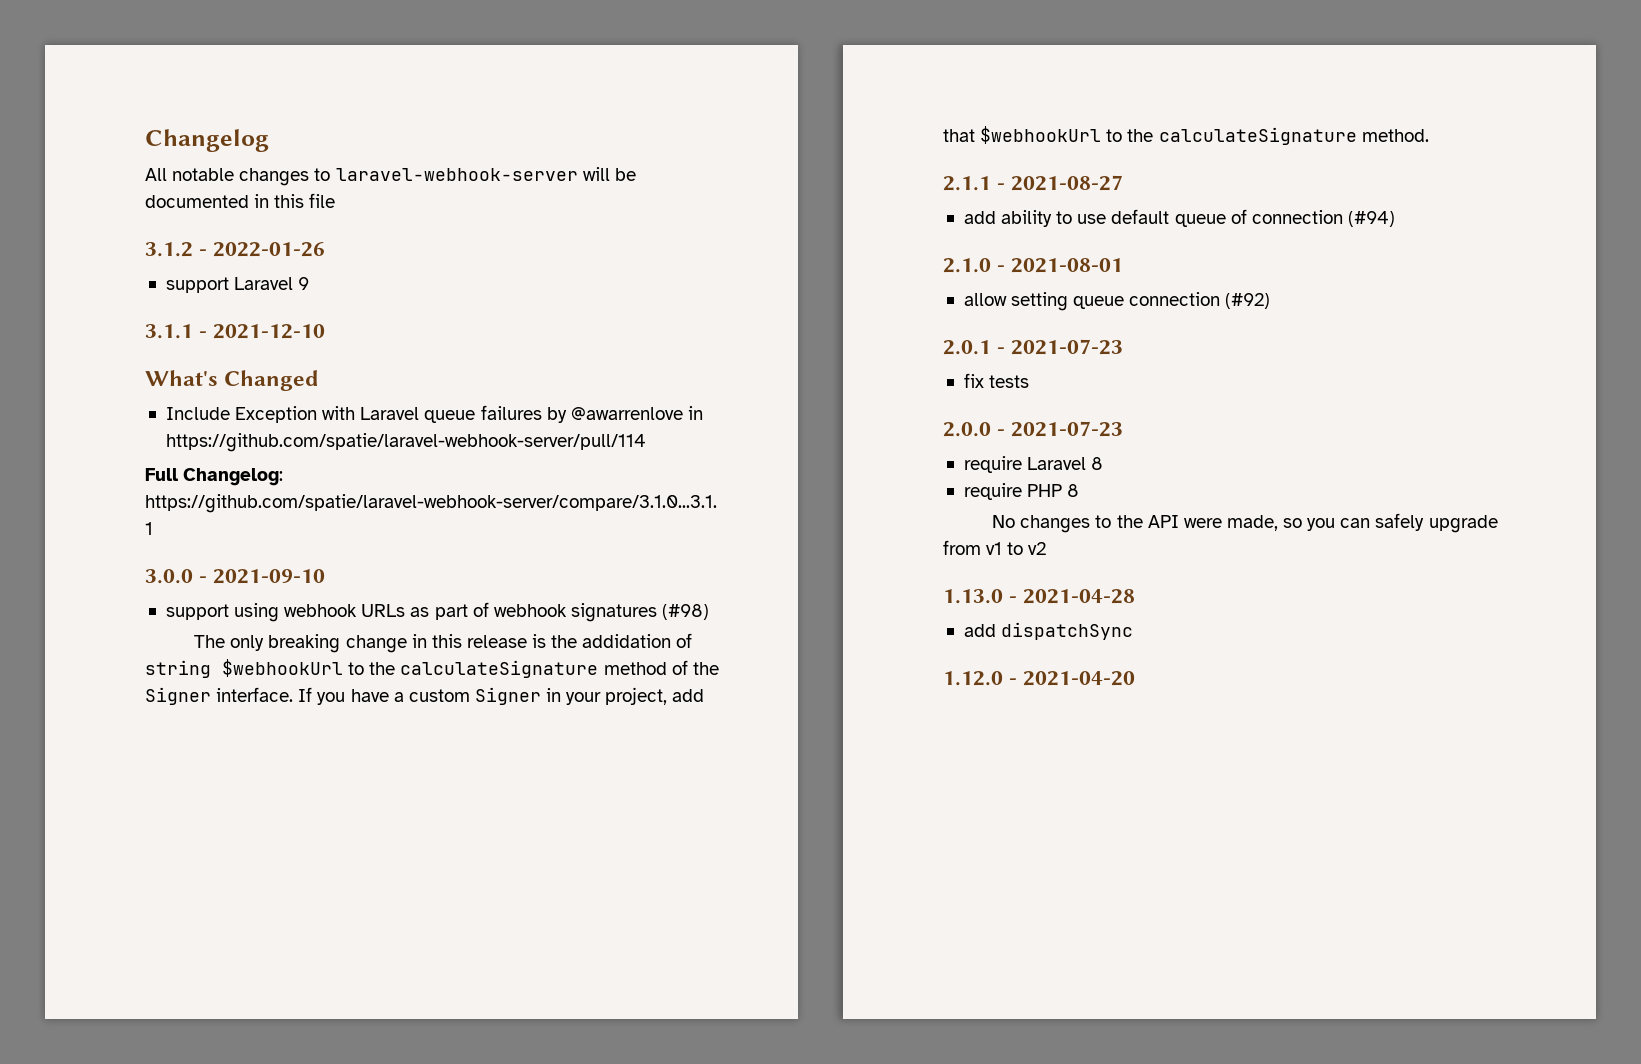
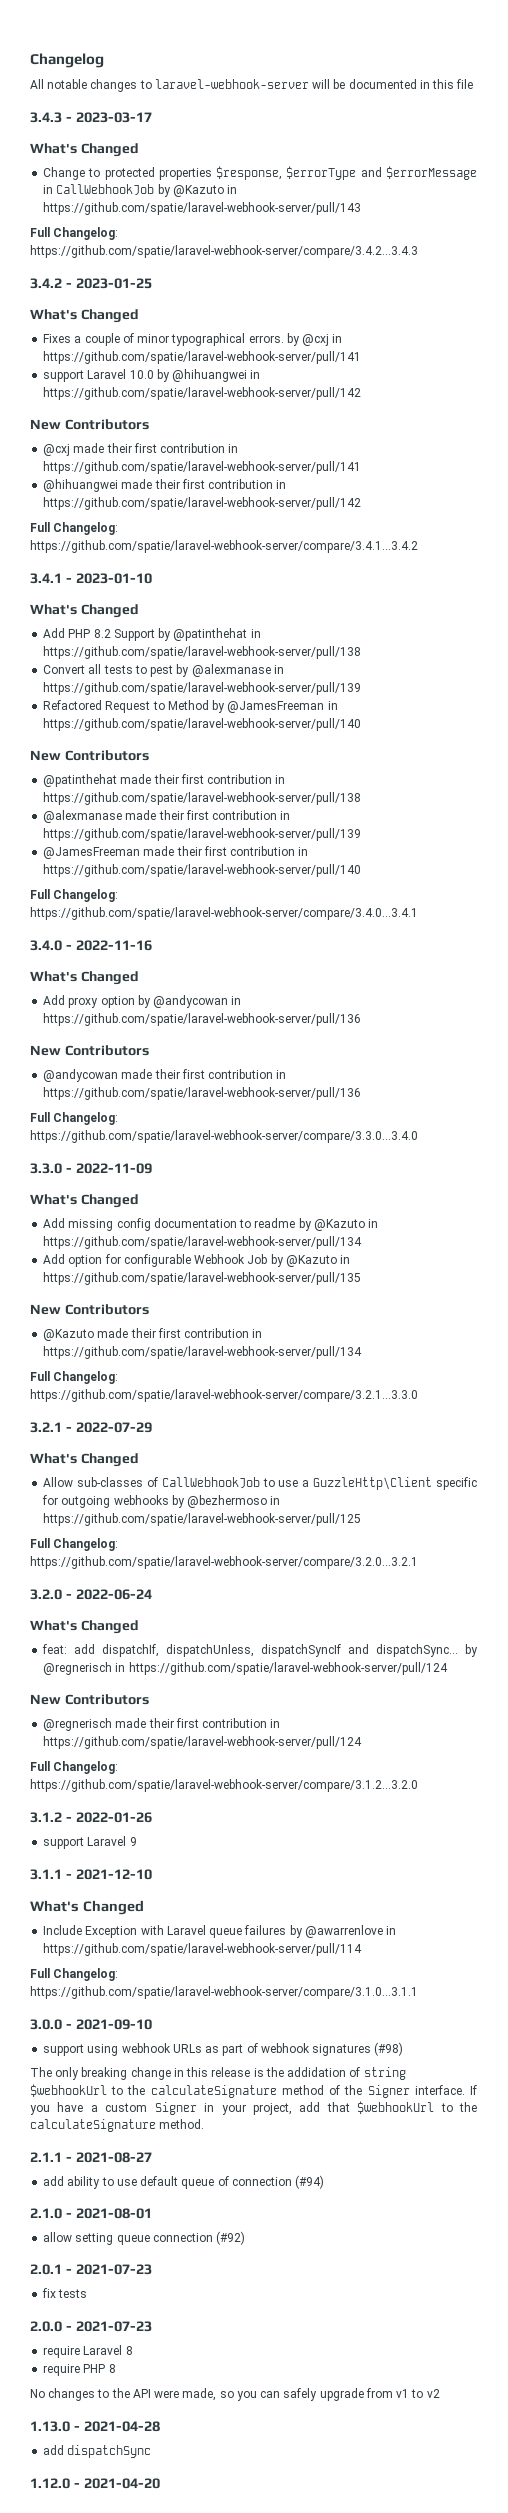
+ 3.4.3 - 2023-03-17
+ What's Changed
+ Change to protected properties $response, $errorType and $errorMessage in CallWebhookJob by @Kazuto in https://github.com/spatie/laravel-webhook-server/pull/143
+ Full Changelog: https://github.com/spatie/laravel-webhook-server/compare/3.4.2...3.4.3
+ 3.4.2 - 2023-01-25
+ What's Changed
+ Fixes a couple of minor typographical errors. by @cxj in https://github.com/spatie/laravel-webhook-server/pull/141
+ support Laravel 10.0 by @hihuangwei in https://github.com/spatie/laravel-webhook-server/pull/142
+ New Contributors
+ @cxj made their first contribution in https://github.com/spatie/laravel-webhook-server/pull/141
+ @hihuangwei made their first contribution in https://github.com/spatie/laravel-webhook-server/pull/142
+ Full Changelog: https://github.com/spatie/laravel-webhook-server/compare/3.4.1...3.4.2
+ 3.4.1 - 2023-01-10
+ What's Changed
+ Add PHP 8.2 Support by @patinthehat in https://github.com/spatie/laravel-webhook-server/pull/138
+ Convert all tests to pest by @alexmanase in https://github.com/spatie/laravel-webhook-server/pull/139
+ Refactored Request to Method by @JamesFreeman in https://github.com/spatie/laravel-webhook-server/pull/140
+ New Contributors
+ @patinthehat made their first contribution in https://github.com/spatie/laravel-webhook-server/pull/138
+ @alexmanase made their first contribution in https://github.com/spatie/laravel-webhook-server/pull/139
+ @JamesFreeman made their first contribution in https://github.com/spatie/laravel-webhook-server/pull/140
+ Full Changelog: https://github.com/spatie/laravel-webhook-server/compare/3.4.0...3.4.1
+ 3.4.0 - 2022-11-16
+ What's Changed
+ Add proxy option by @andycowan in https://github.com/spatie/laravel-webhook-server/pull/136
+ New Contributors
+ @andycowan made their first contribution in https://github.com/spatie/laravel-webhook-server/pull/136
+ Full Changelog: https://github.com/spatie/laravel-webhook-server/compare/3.3.0...3.4.0
+ 3.3.0 - 2022-11-09
+ What's Changed
+ Add missing config documentation to readme by @Kazuto in https://github.com/spatie/laravel-webhook-server/pull/134
+ Add option for configurable Webhook Job by @Kazuto in https://github.com/spatie/laravel-webhook-server/pull/135
+ New Contributors
+ @Kazuto made their first contribution in https://github.com/spatie/laravel-webhook-server/pull/134
+ Full Changelog: https://github.com/spatie/laravel-webhook-server/compare/3.2.1...3.3.0
+ 3.2.1 - 2022-07-29
+ What's Changed
+ Allow sub-classes of CallWebhookJob to use a GuzzleHttp\Client specific for outgoing webhooks by @bezhermoso in https://github.com/spatie/laravel-webhook-server/pull/125
+ Full Changelog: https://github.com/spatie/laravel-webhook-server/compare/3.2.0...3.2.1
+ 3.2.0 - 2022-06-24
+ What's Changed
+ feat: add dispatchIf, dispatchUnless, dispatchSyncIf and dispatchSync… by @regnerisch in https://github.com/spatie/laravel-webhook-server/pull/124
+ New Contributors
+ @regnerisch made their first contribution in https://github.com/spatie/laravel-webhook-server/pull/124
+ Full Changelog: https://github.com/spatie/laravel-webhook-server/compare/3.1.2...3.2.0

